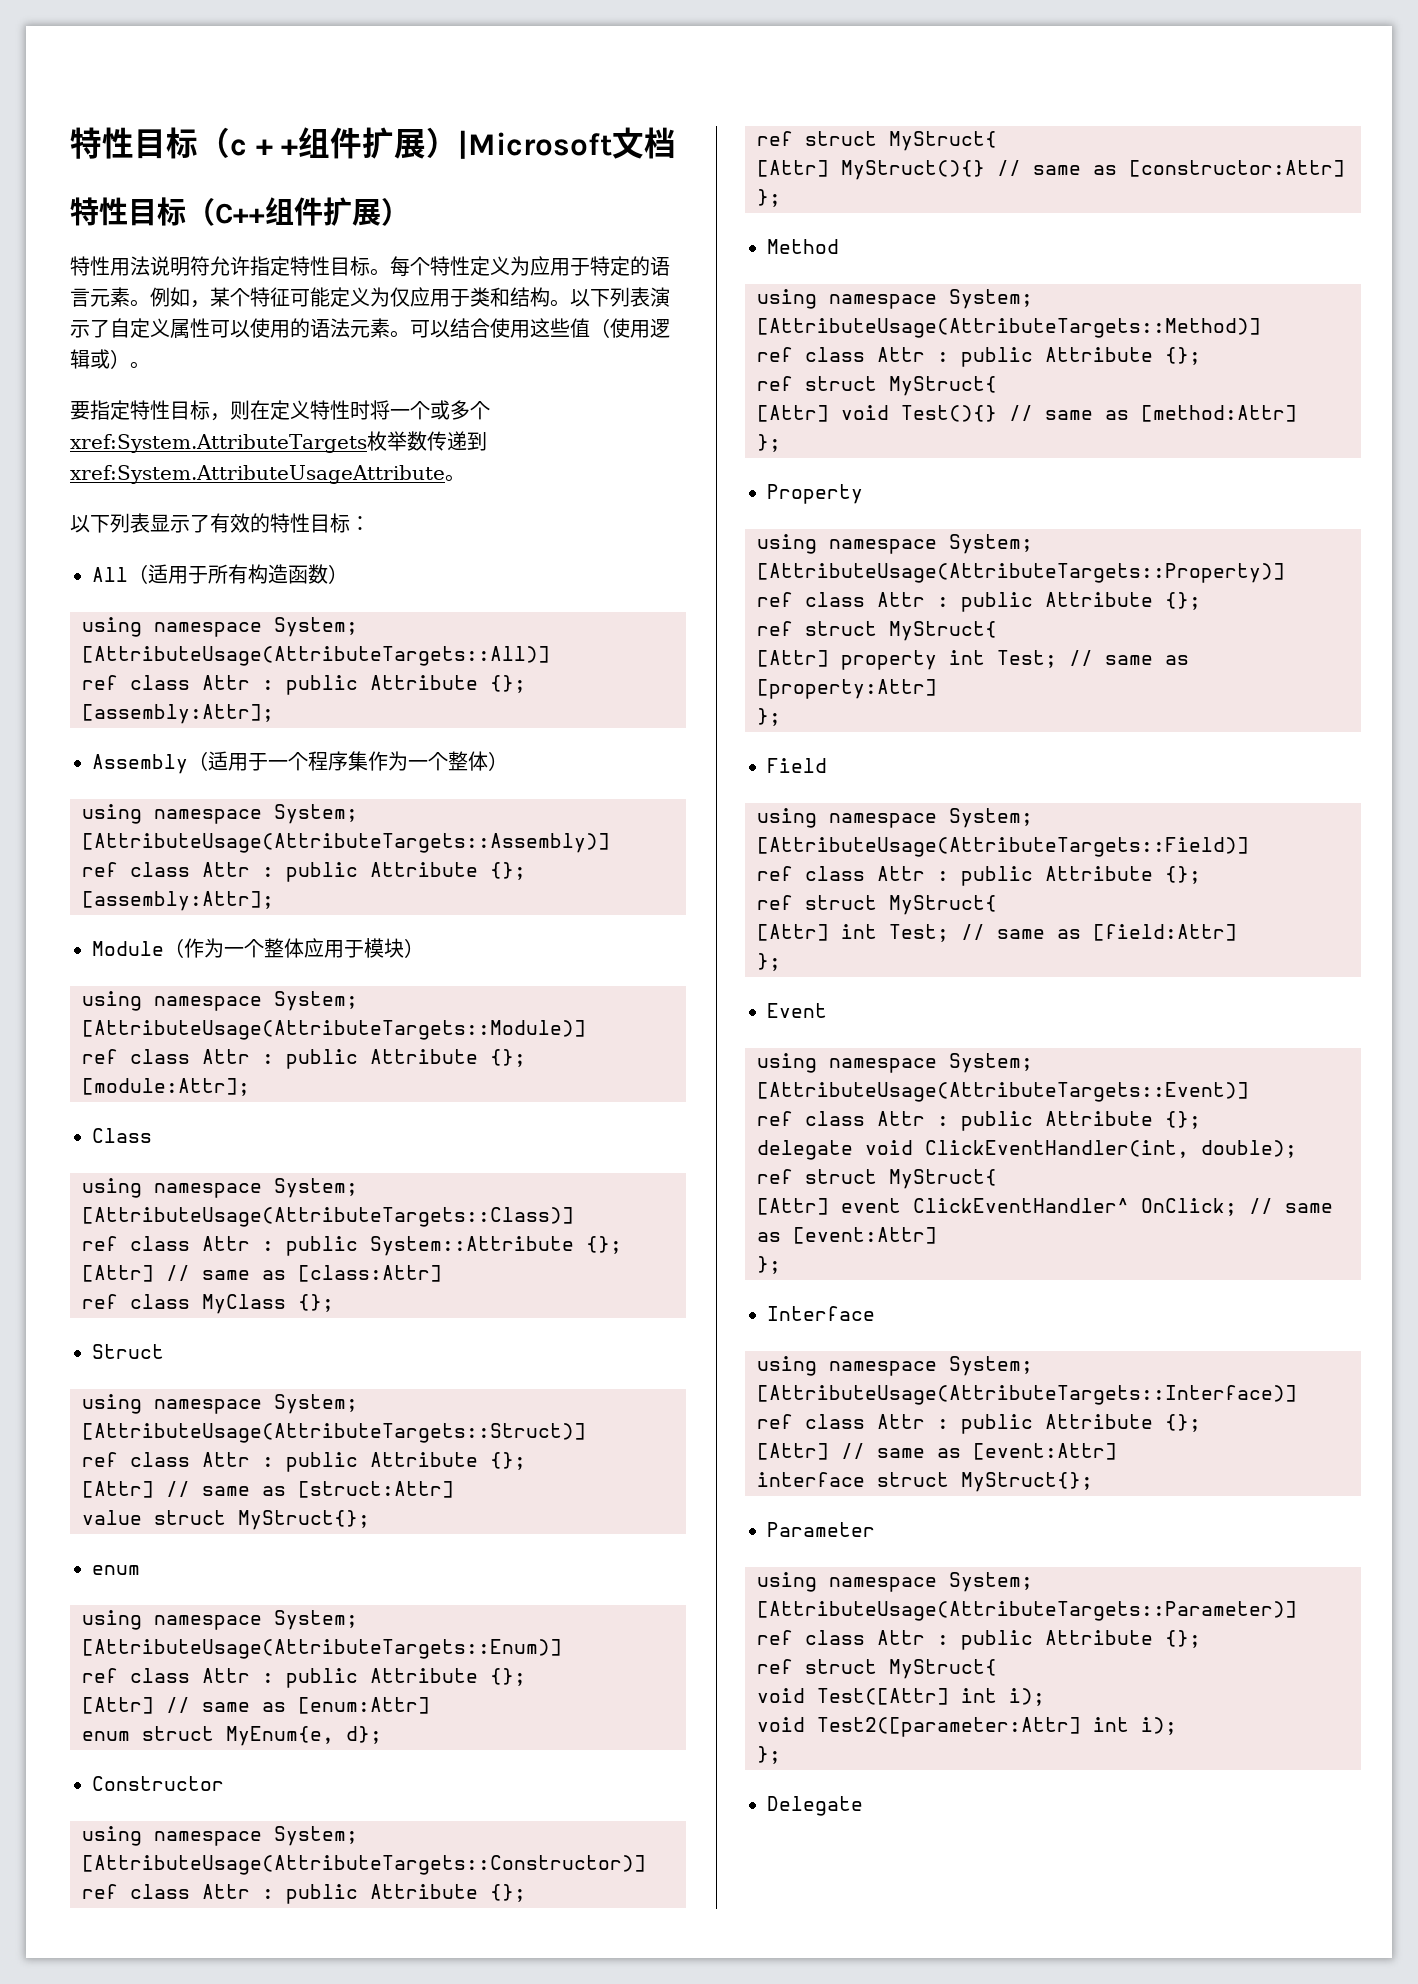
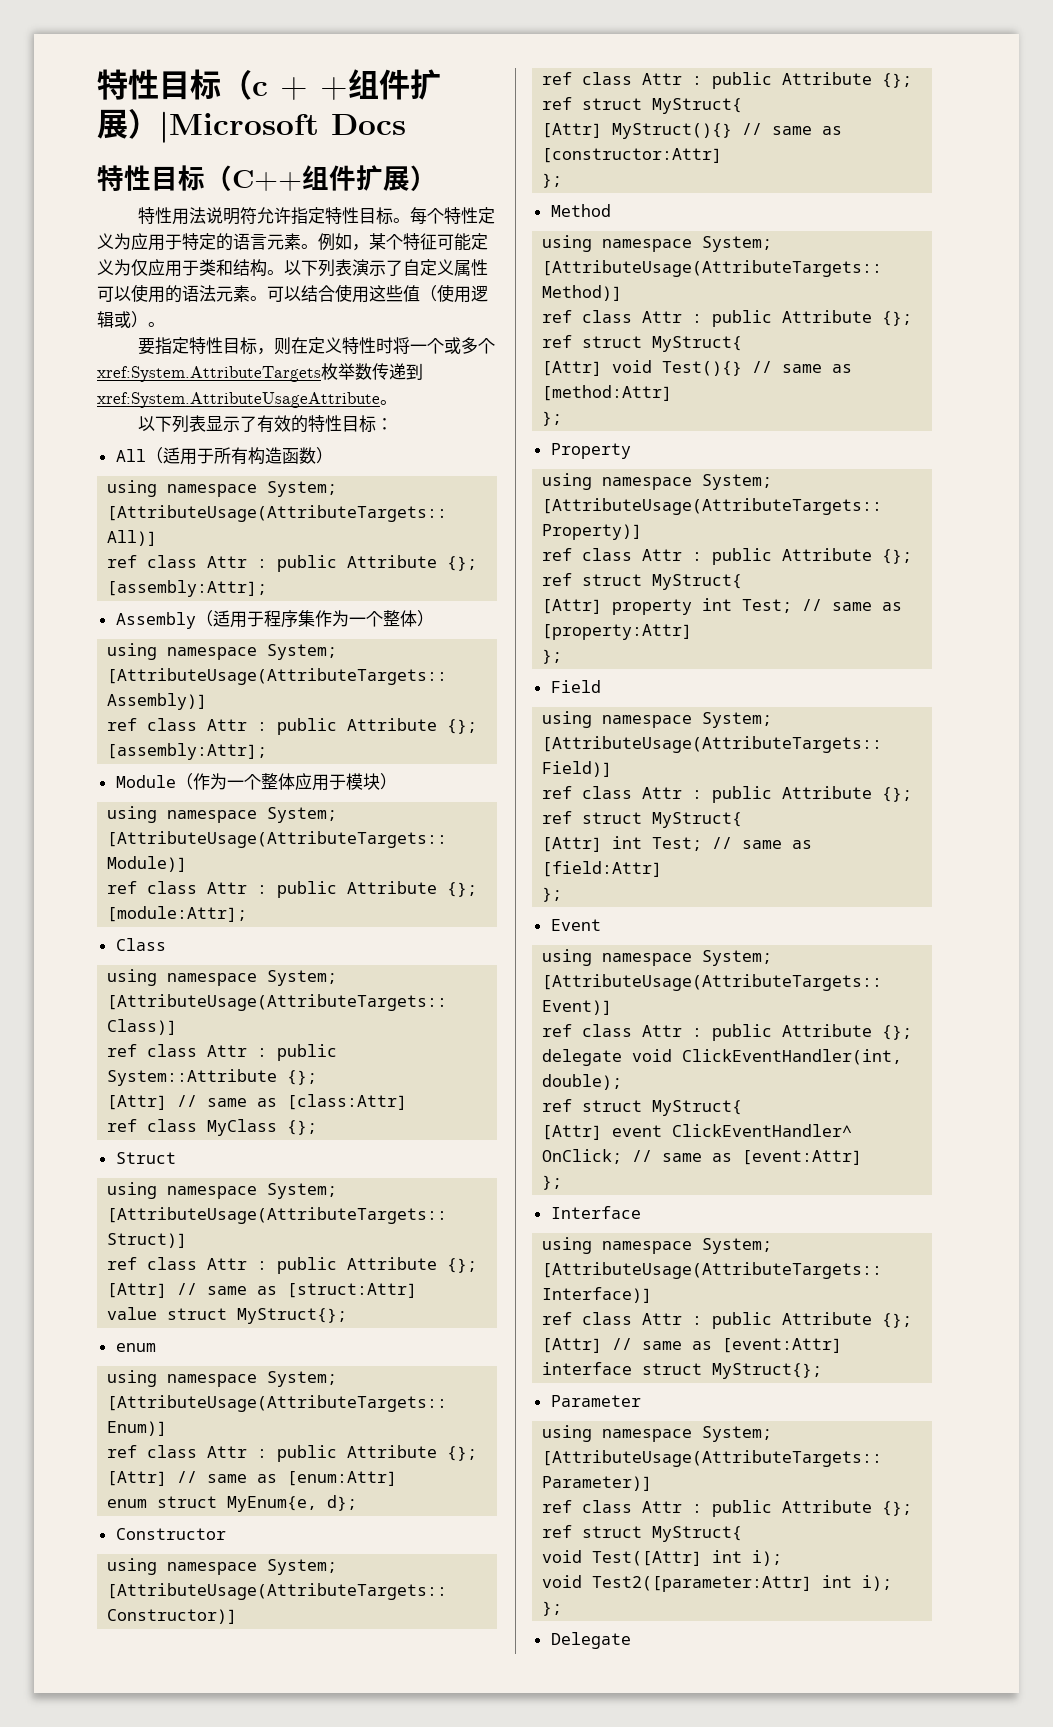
- 特性目标（c + +组件扩展）|Microsoft文档
+ 特性目标（c + +组件扩展）|Microsoft Docs
- Assembly（适用于一个程序集作为一个整体）
+ Assembly（适用于程序集作为一个整体）

